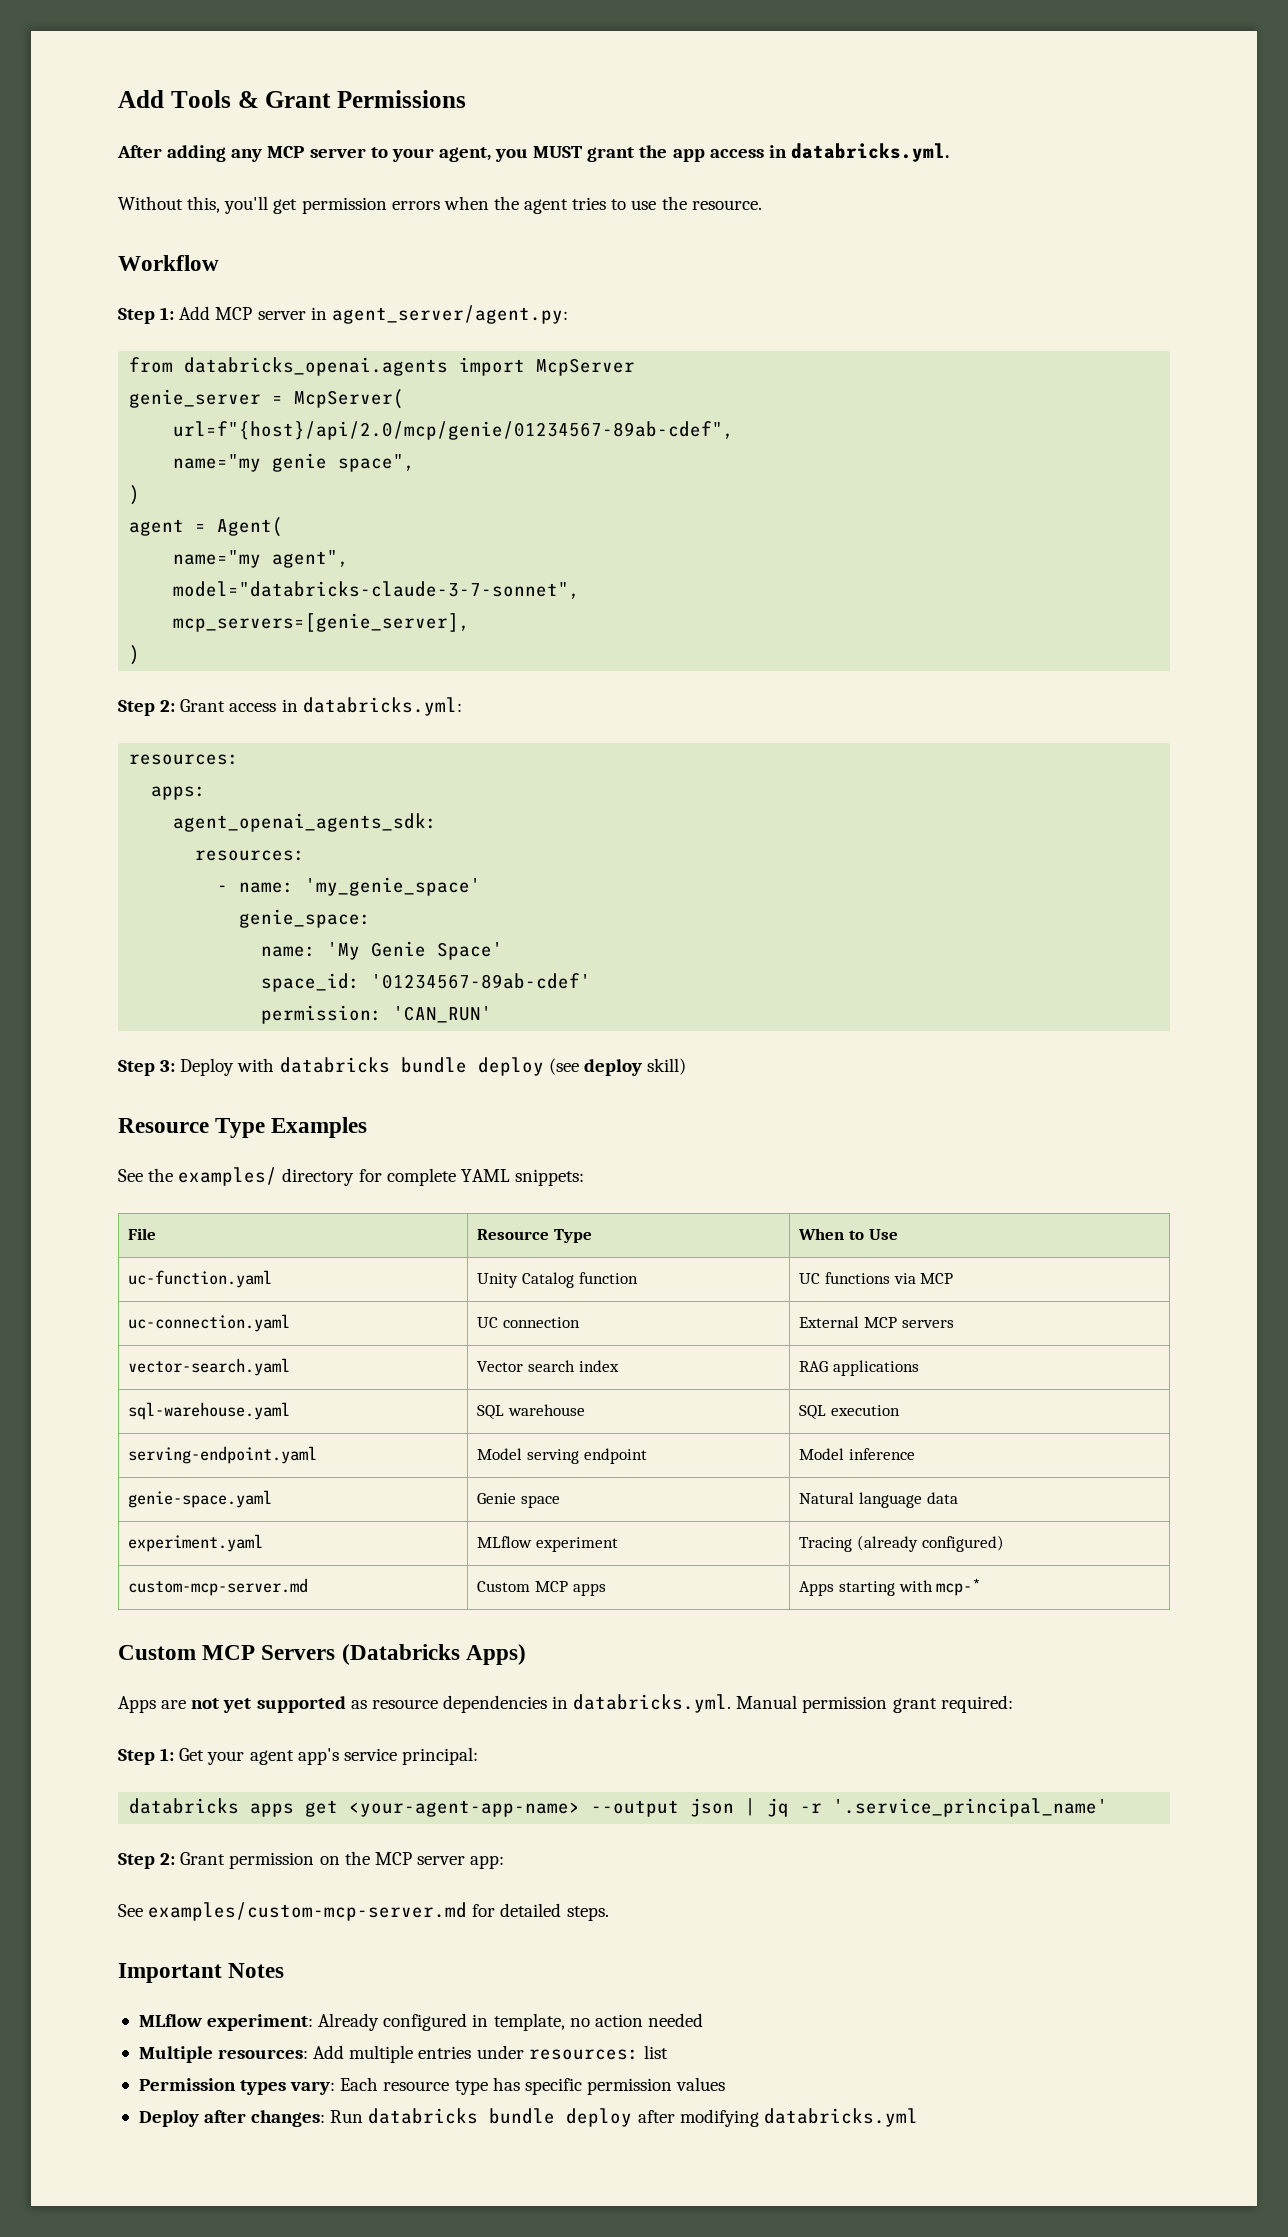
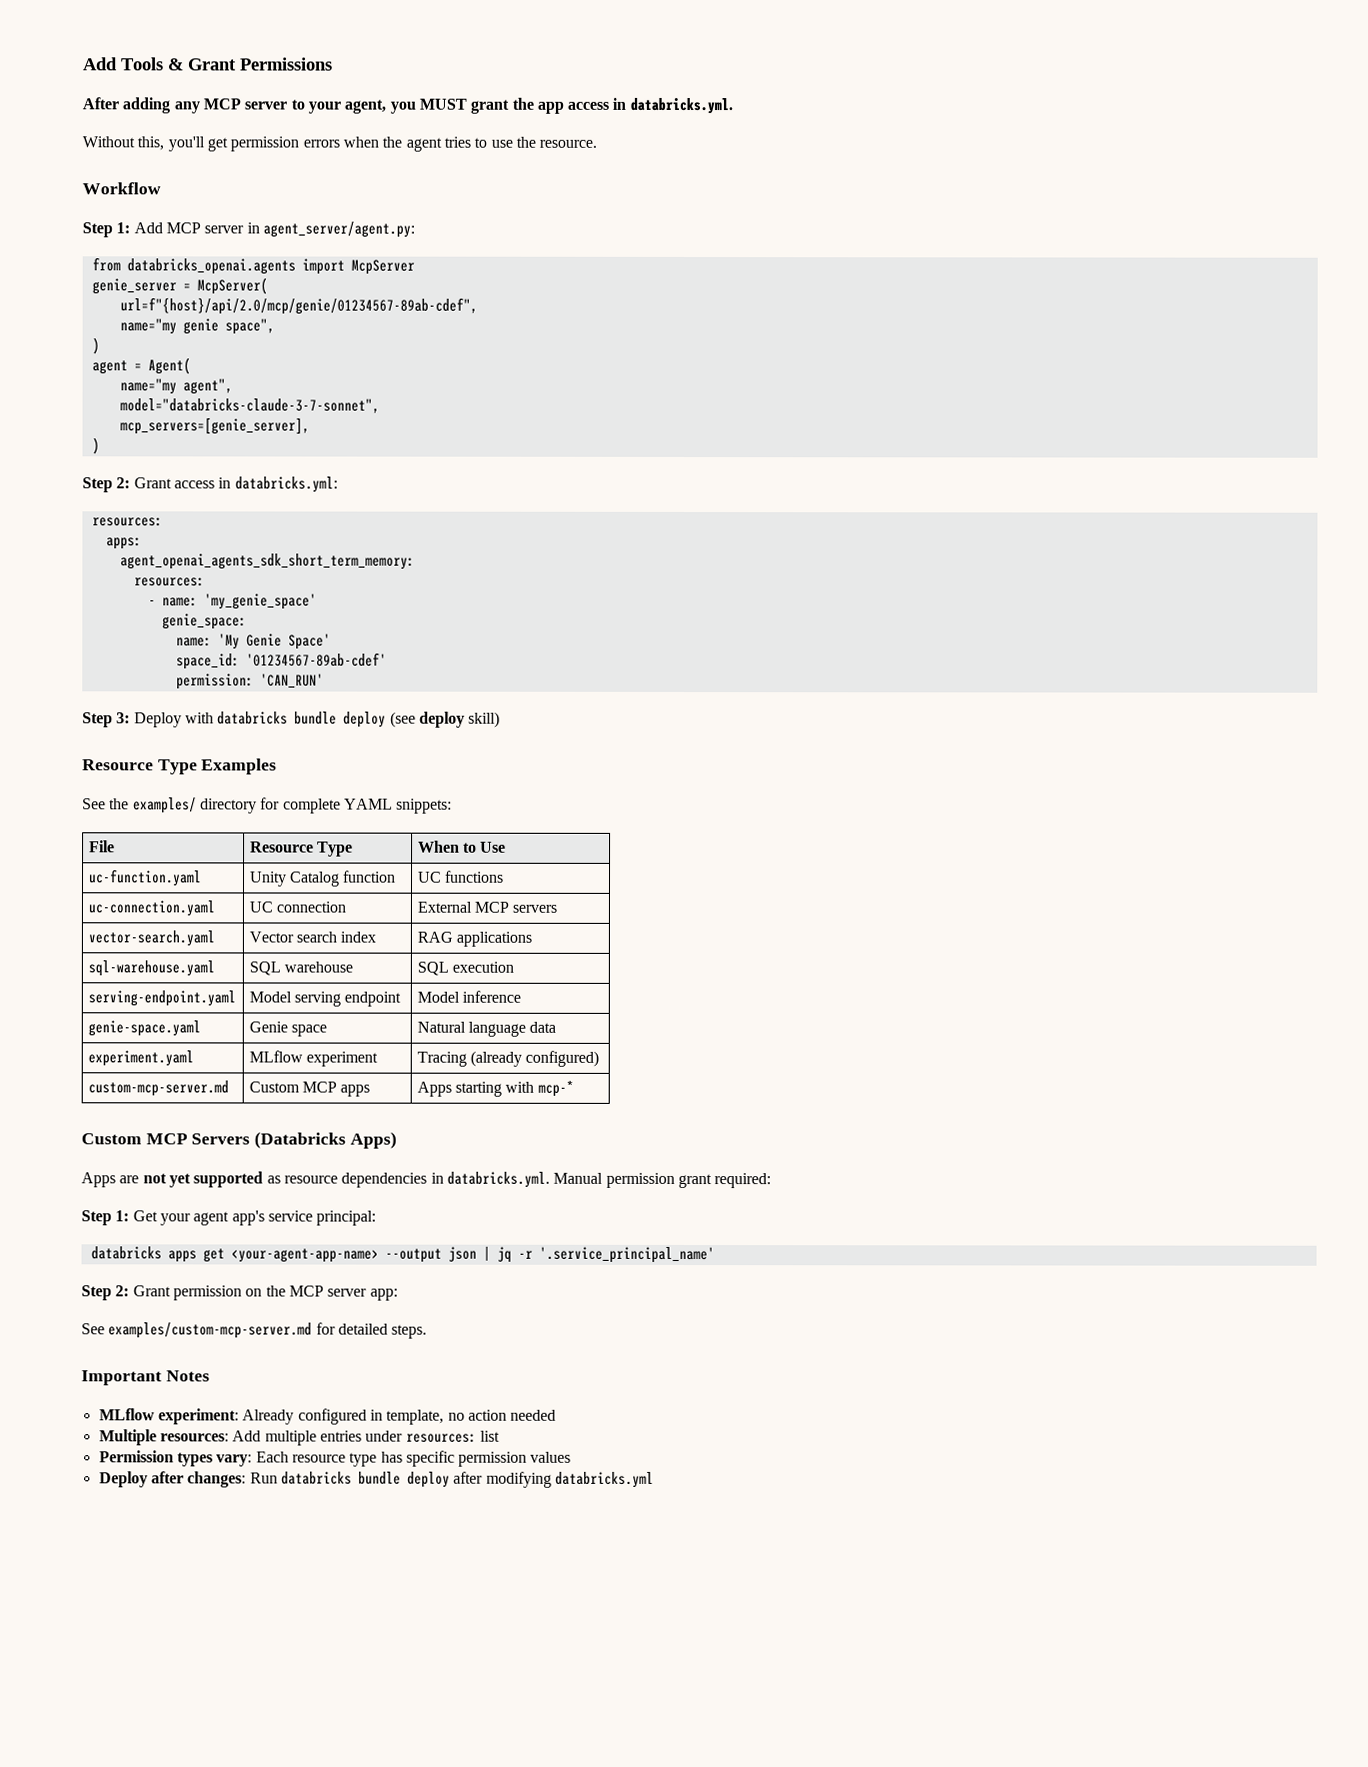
- agent_openai_agents_sdk:
+ agent_openai_agents_sdk_short_term_memory:
- uc-function.yaml | Unity Catalog function | UC functions via MCP
+ uc-function.yaml | Unity Catalog function | UC functions

